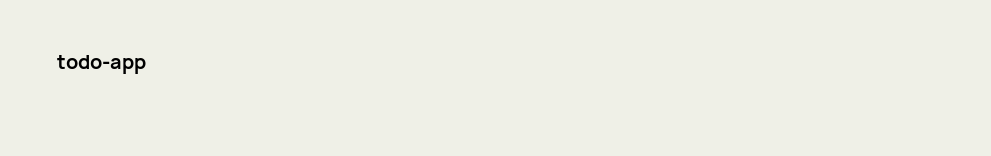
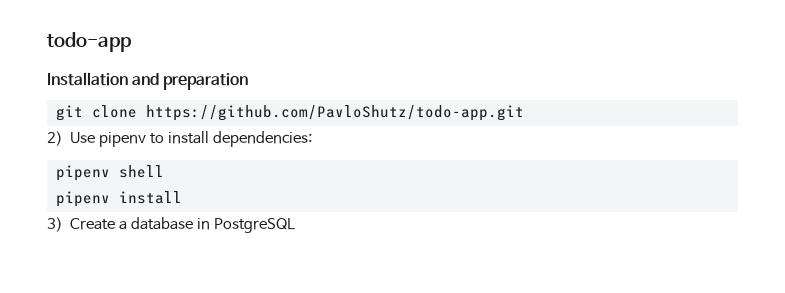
+ Installation and preparation
+ git clone https://github.com/PavloShutz/todo-app.git
+ 2) Use pipenv to install dependencies:
+ pipenv shell
+ pipenv install
+ 3) Create a database in PostgreSQL

